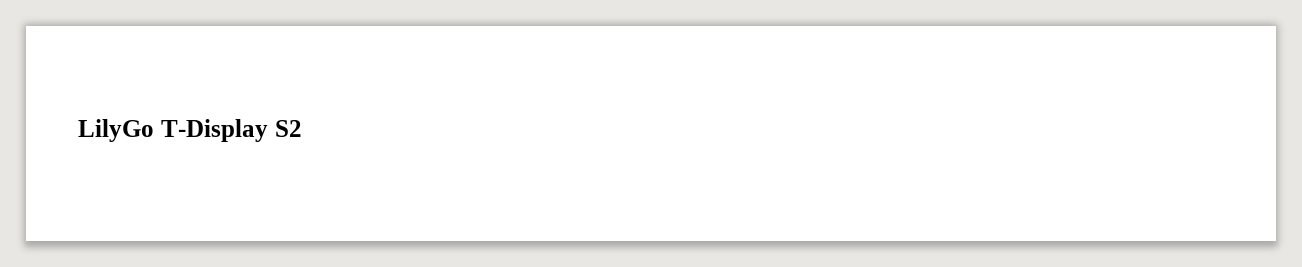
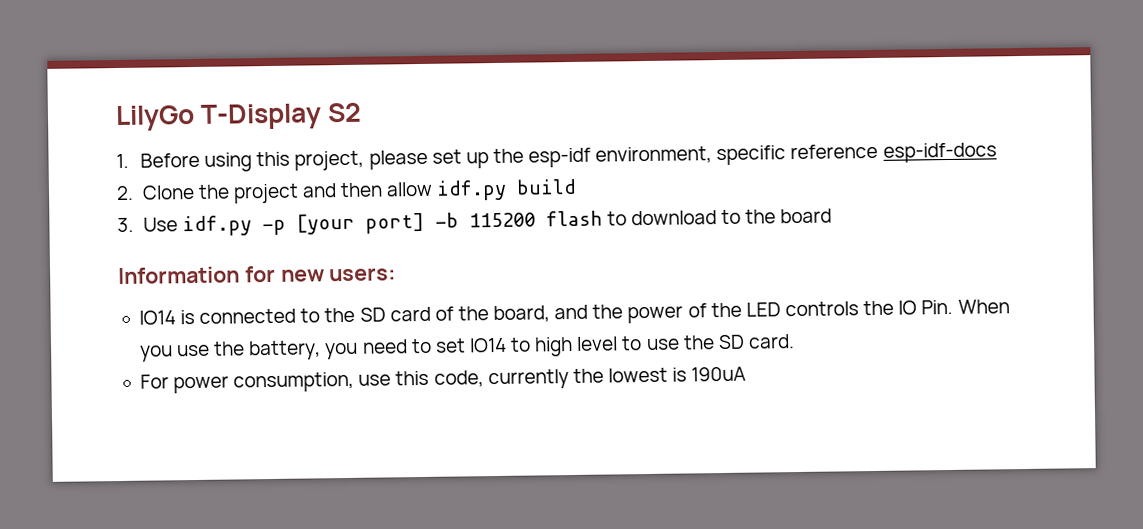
+ 1. Before using this project, please set up the esp-idf environment, specific reference esp-idf-docs
+ 2. Clone the project and then allow idf.py build
+ 3. Use idf.py -p [your port] -b 115200 flash to download to the board
+ Information for new users:
+ IO14 is connected to the SD card of the board, and the power of the LED controls the IO Pin. When you use the battery, you need to set IO14 to high level to use the SD card.
+ For power consumption, use this code, currently the lowest is 190uA

